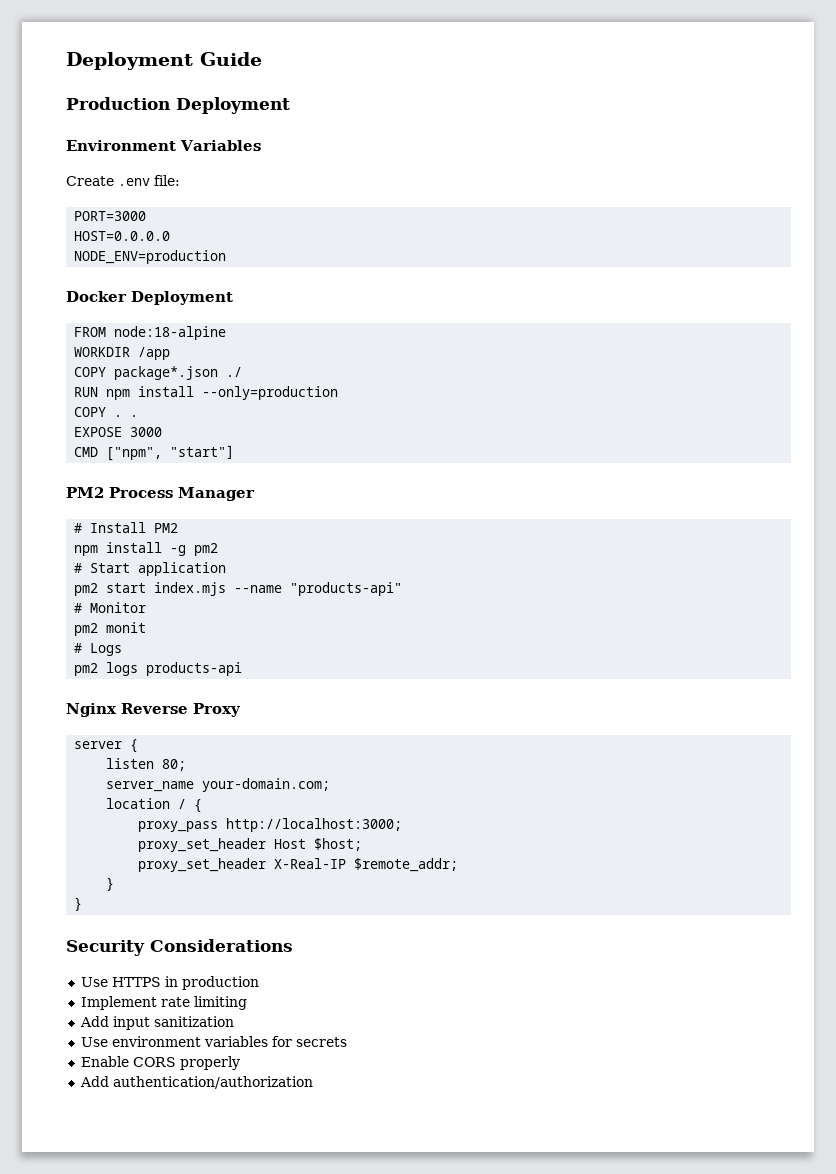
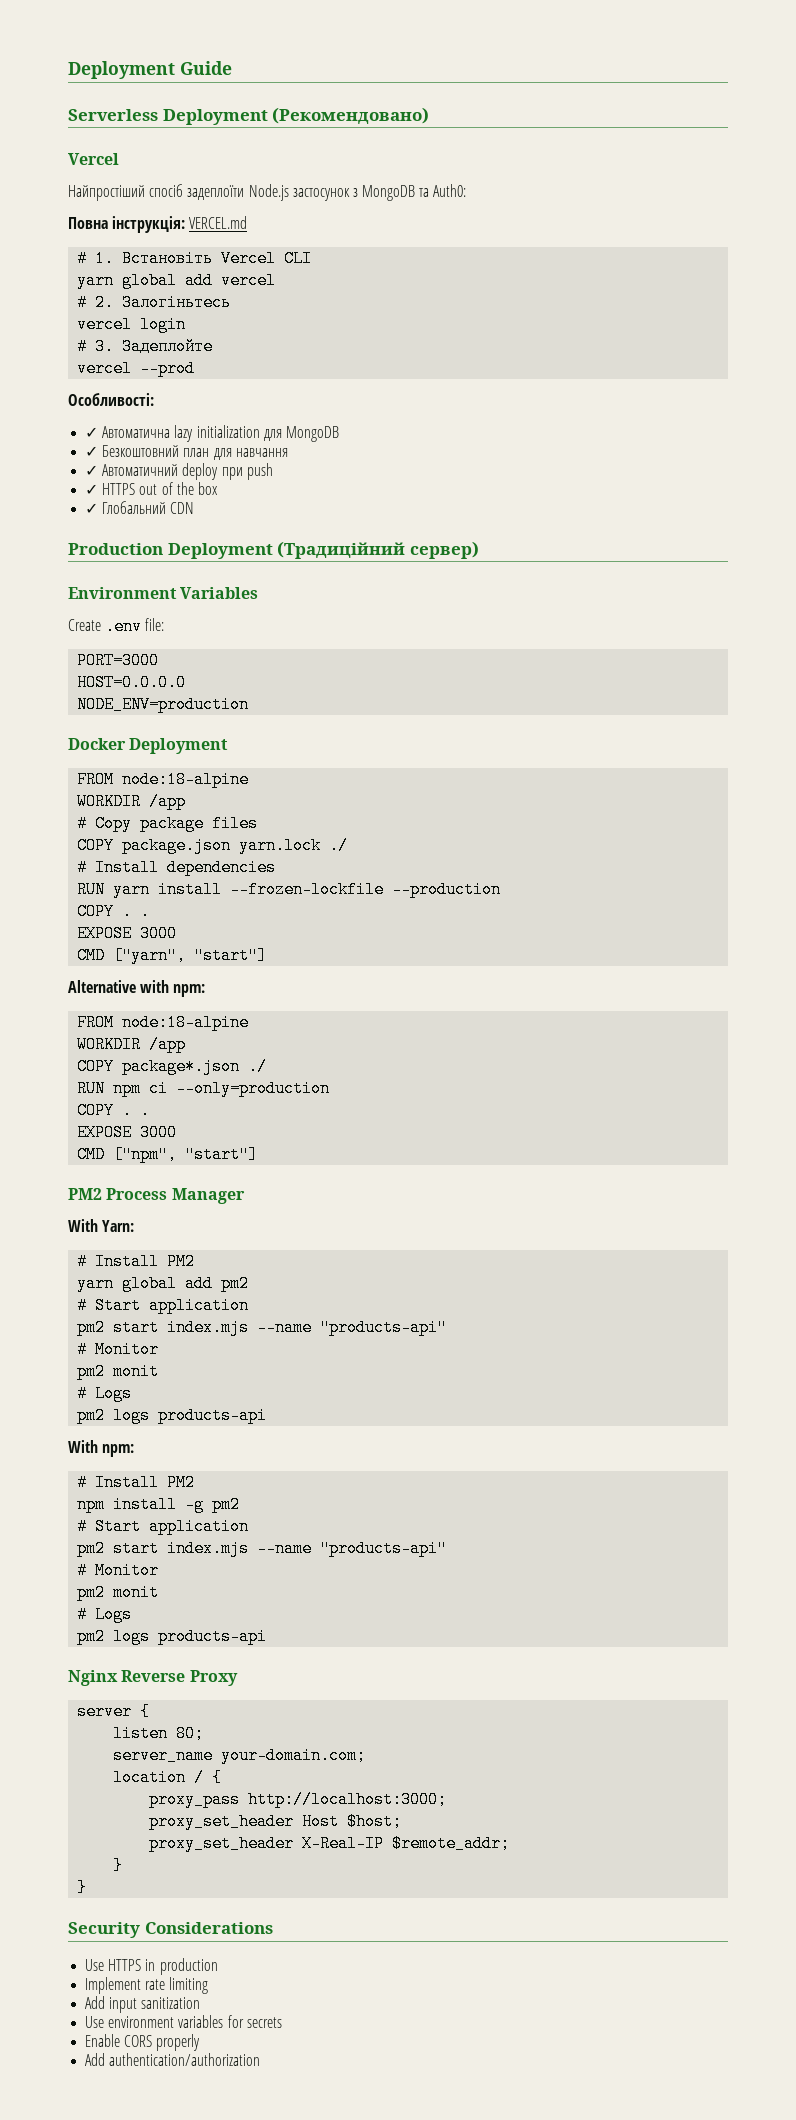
+ Serverless Deployment (Рекомендовано)
+ Vercel
+ Найпростіший спосіб задеплоїти Node.js застосунок з MongoDB та Auth0:
+ Повна інструкція: VERCEL.md
+ # 1. Встановіть Vercel CLI
+ yarn global add vercel
+ # 2. Залогіньтесь
+ vercel login
+ # 3. Задеплойте
+ vercel --prod
+ Особливості:
+ ✓ Автоматична lazy initialization для MongoDB
+ ✓ Безкоштовний план для навчання
+ ✓ Автоматичний deploy при push
+ ✓ HTTPS out of the box
+ ✓ Глобальний CDN
- Production Deployment
+ Production Deployment (Традиційний сервер)
+ # Copy package files
+ COPY package.json yarn.lock ./
+ # Install dependencies
+ RUN yarn install --frozen-lockfile --production
+ COPY . .
+ EXPOSE 3000
+ CMD ["yarn", "start"]
+ Alternative with npm:
+ FROM node:18-alpine
+ WORKDIR /app
- RUN npm install --only=production
+ RUN npm ci --only=production
+ With Yarn:
+ # Install PM2
+ yarn global add pm2
+ # Start application
+ pm2 start index.mjs --name "products-api"
+ # Monitor
+ pm2 monit
+ # Logs
+ pm2 logs products-api
+ With npm:

